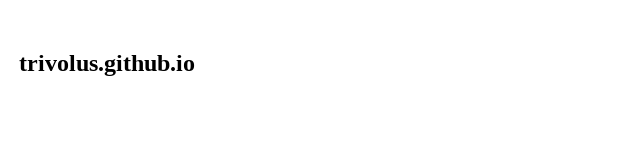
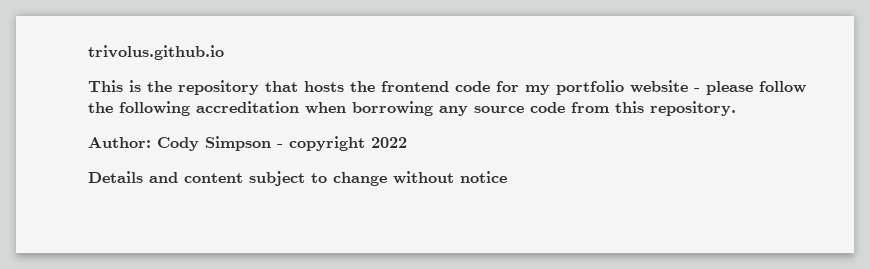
+ This is the repository that hosts the frontend code for my portfolio website - please follow the following accreditation when borrowing any source code from this repository.
+ Author: Cody Simpson - copyright 2022
+ Details and content subject to change without notice

